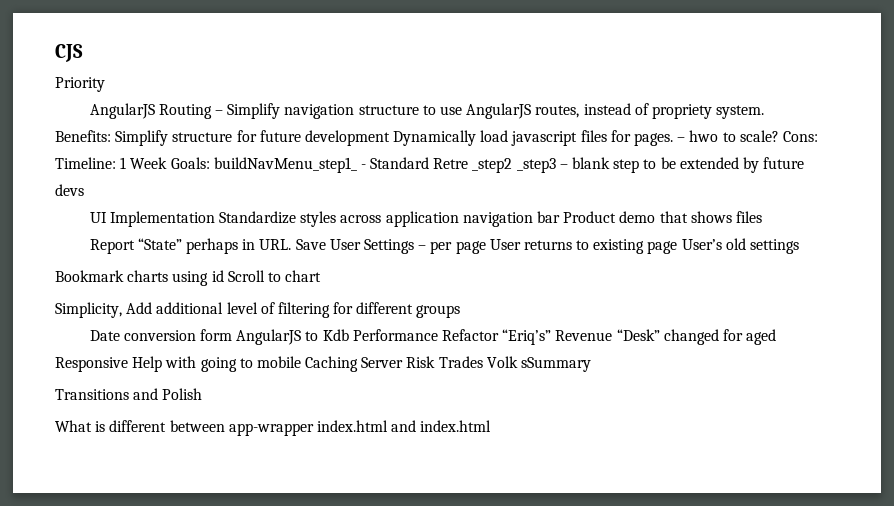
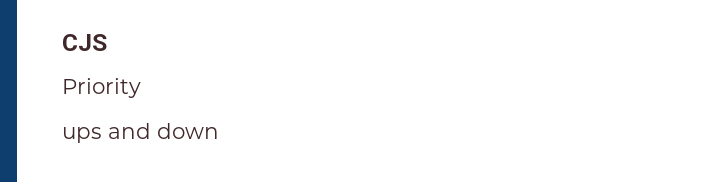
- AngularJS Routing – Simplify navigation structure to use AngularJS routes, instead of propriety system. Benefits: Simplify structure for future development Dynamically load javascript files for pages. – hwo to scale? Cons: Timeline: 1 Week Goals: buildNavMenu_step1_ - Standard Retre _step2 _step3 – blank step to be extended by future devs
- UI Implementation Standardize styles across application navigation bar Product demo that shows files
- Report “State” perhaps in URL. Save User Settings – per page User returns to existing page User’s old settings
- Bookmark charts using id Scroll to chart
- Simplicity, Add additional level of filtering for different groups
- Date conversion form AngularJS to Kdb Performance Refactor “Eriq’s” Revenue “Desk” changed for aged Responsive Help with going to mobile Caching Server Risk Trades Volk sSummary
- Transitions and Polish
- What is different between app-wrapper index.html and index.html
+ ups and down

